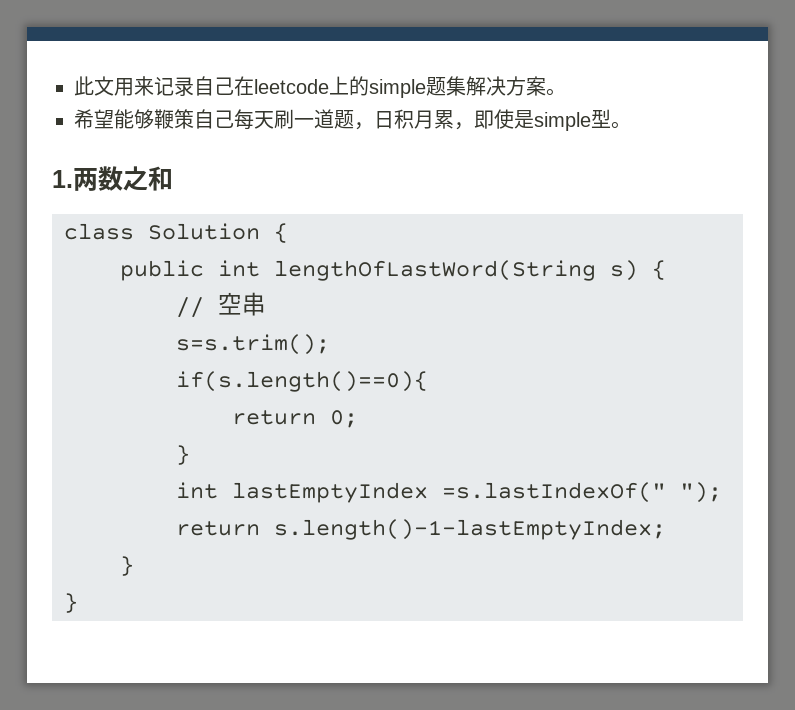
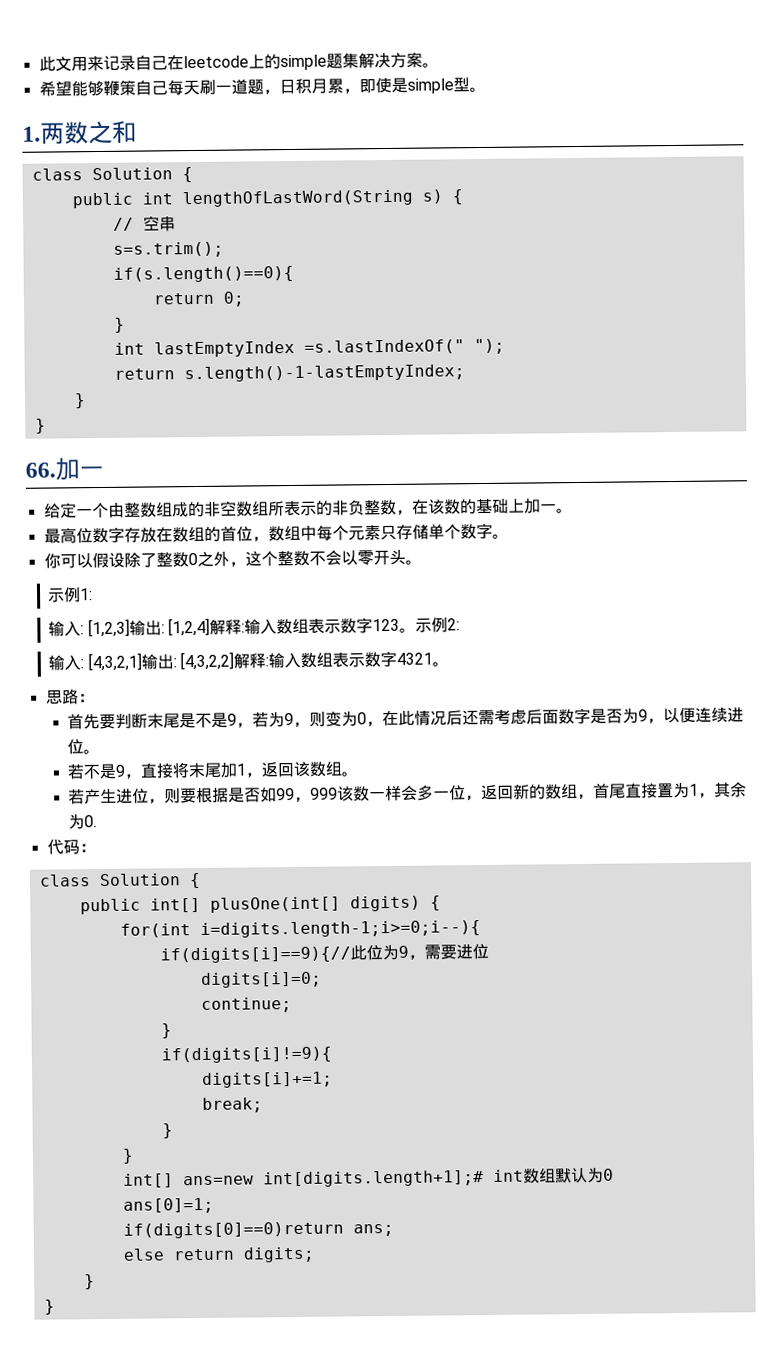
+ 66.加一
+ 给定一个由整数组成的非空数组所表示的非负整数，在该数的基础上加一。
+ 最高位数字存放在数组的首位，数组中每个元素只存储单个数字。
+ 你可以假设除了整数0之外，这个整数不会以零开头。
+ 示例1:
+ 输入: [1,2,3]输出: [1,2,4]解释:输入数组表示数字123。示例2:
+ 输入: [4,3,2,1]输出: [4,3,2,2]解释:输入数组表示数字4321。
+ 思路：
+ 首先要判断末尾是不是9，若为9，则变为0，在此情况后还需考虑后面数字是否为9，以便连续进位。
+ 若不是9，直接将末尾加1，返回该数组。
+ 若产生进位，则要根据是否如99，999该数一样会多一位，返回新的数组，首尾直接置为1，其余为0.
+ 代码：
+ class Solution {
+ public int[] plusOne(int[] digits) {
+ for(int i=digits.length-1;i>=0;i--){
+ if(digits[i]==9){//此位为9，需要进位
+ digits[i]=0;
+ continue;
+ }
+ if(digits[i]!=9){
+ digits[i]+=1;
+ break;
+ }
+ }
+ int[] ans=new int[digits.length+1];# int数组默认为0
+ ans[0]=1;
+ if(digits[0]==0)return ans;
+ else return digits;
+ }
+ }

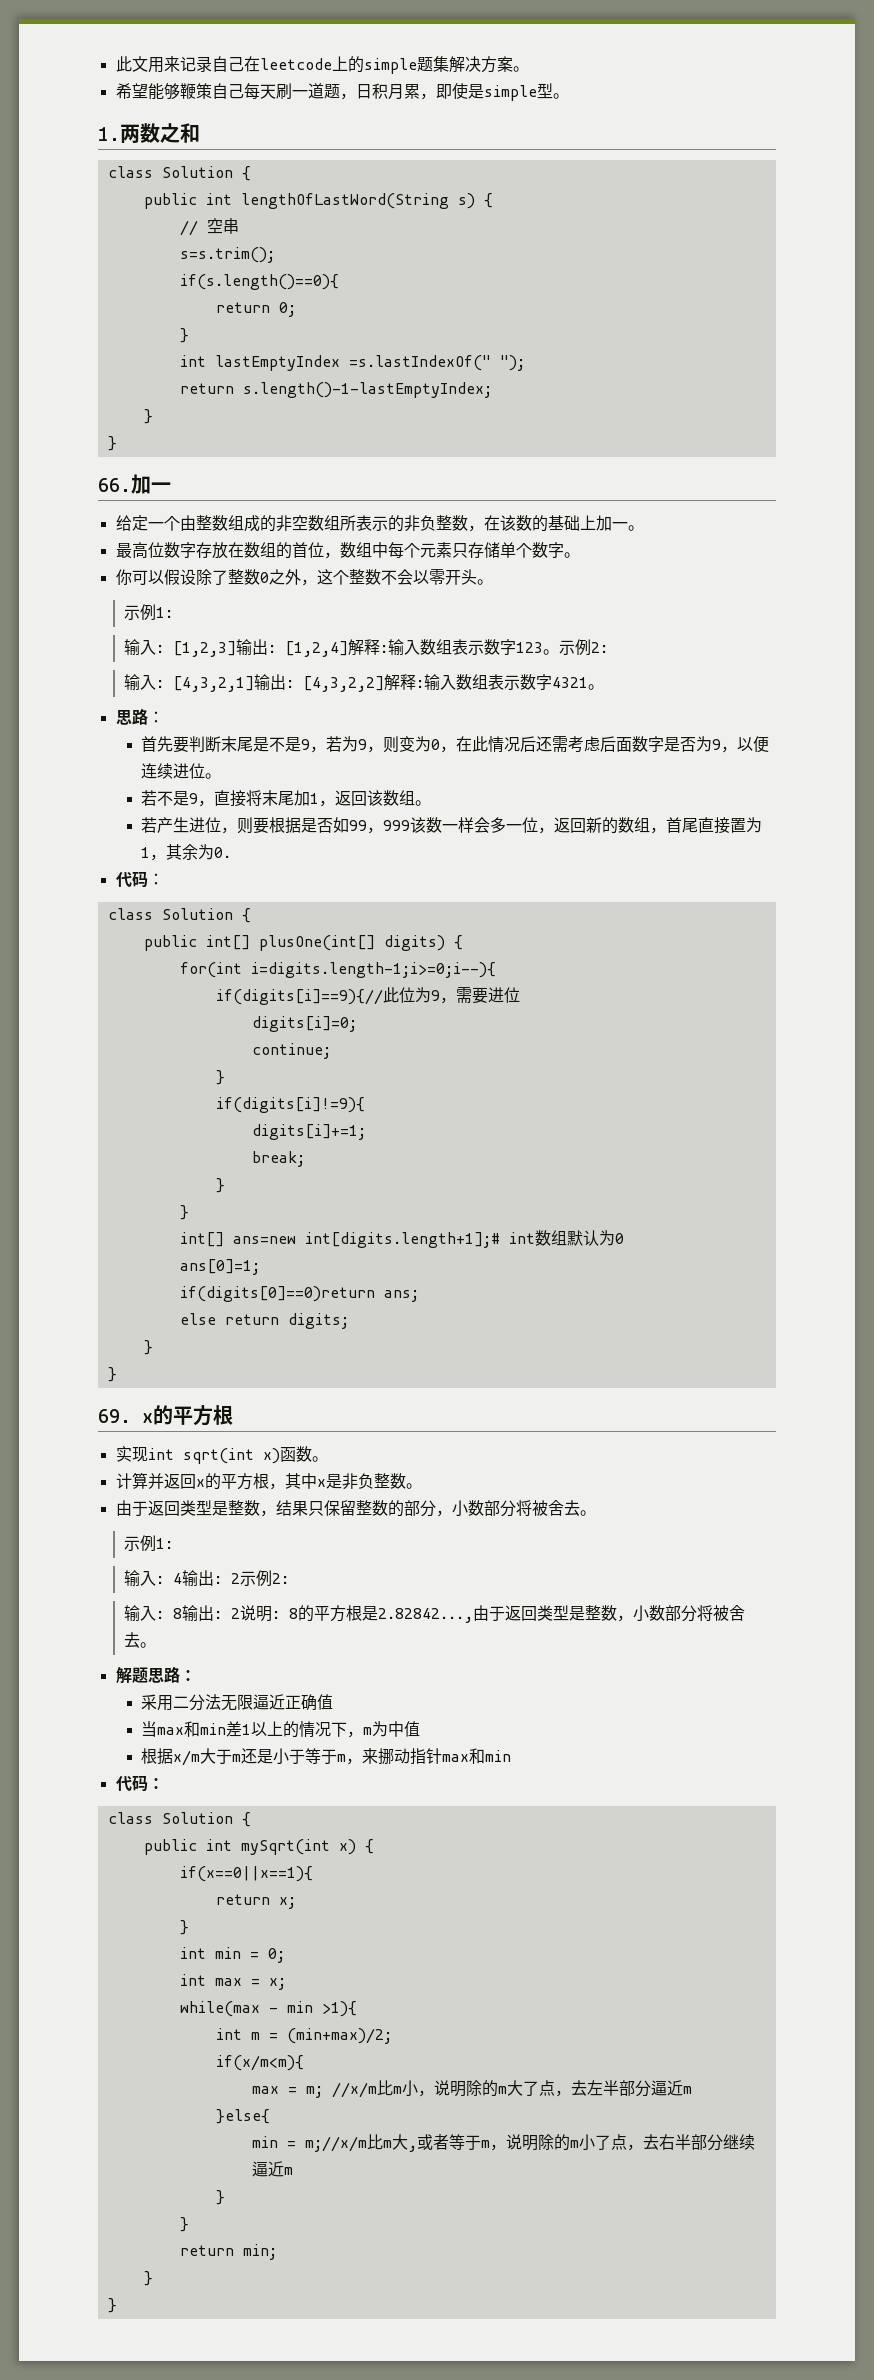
+ 69. x的平方根
+ 实现int sqrt(int x)函数。
+ 计算并返回x的平方根，其中x是非负整数。
+ 由于返回类型是整数，结果只保留整数的部分，小数部分将被舍去。
+ 示例1:
+ 输入: 4输出: 2示例2:
+ 输入: 8输出: 2说明: 8的平方根是2.82842...,由于返回类型是整数，小数部分将被舍去。
+ 解题思路：
+ 采用二分法无限逼近正确值
+ 当max和min差1以上的情况下，m为中值
+ 根据x/m大于m还是小于等于m，来挪动指针max和min
+ 代码：
+ class Solution {
+ public int mySqrt(int x) {
+ if(x==0||x==1){
+ return x;
+ }
+ int min = 0;
+ int max = x;
+ while(max - min >1){
+ int m = (min+max)/2;
+ if(x/m<m){
+ max = m; //x/m比m小，说明除的m大了点，去左半部分逼近m
+ }else{
+ min = m;//x/m比m大,或者等于m，说明除的m小了点，去右半部分继续逼近m
+ }
+ }
+ return min;
+ }
+ }

